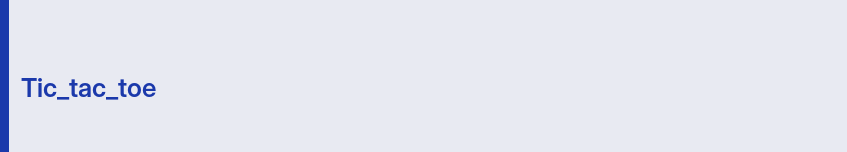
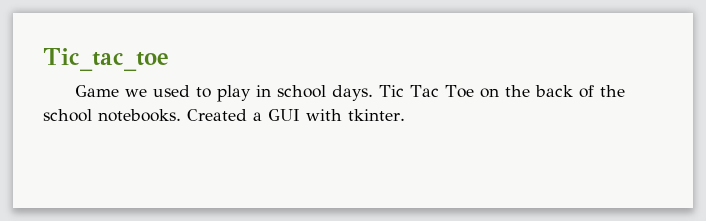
+ Game we used to play in school days. Tic Tac Toe on the back of the school notebooks. Created a GUI with tkinter.

